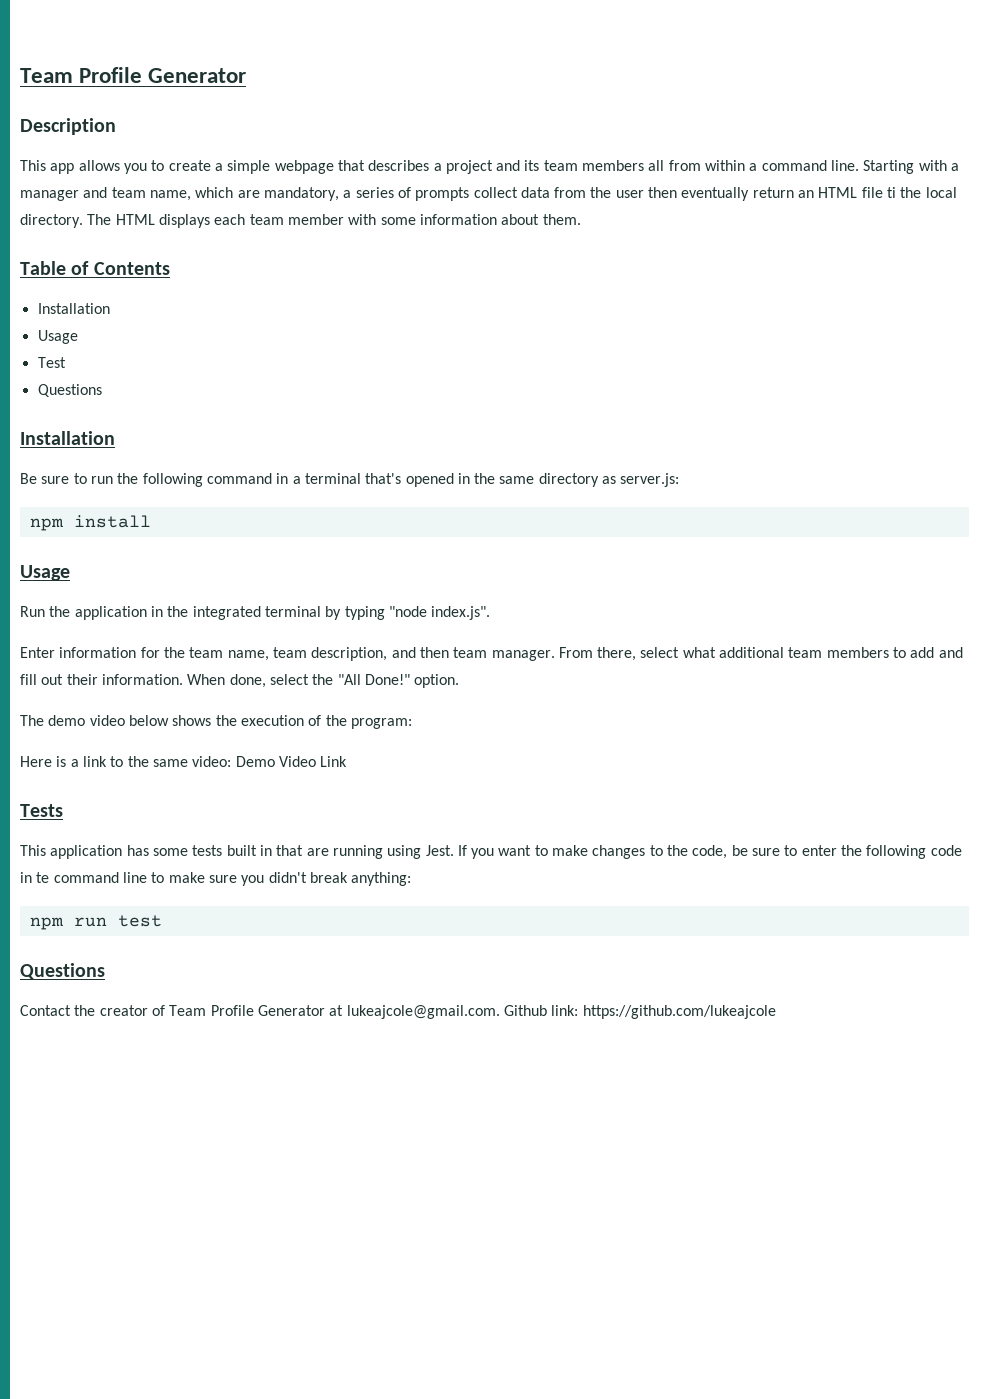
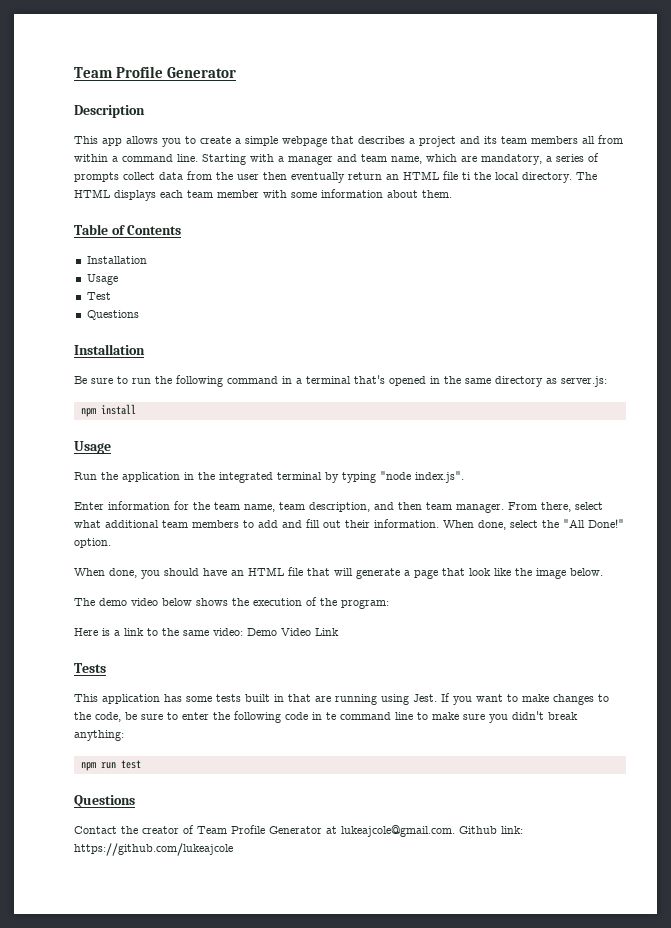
+ When done, you should have an HTML file that will generate a page that look like the image below.

